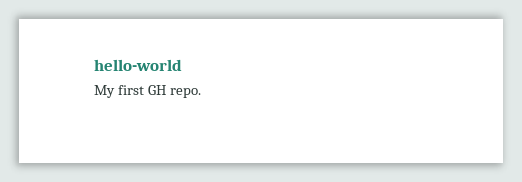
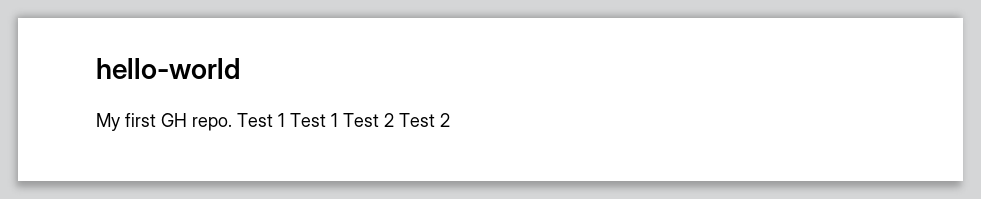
+ Test 1 Test 1 Test 2 Test 2

